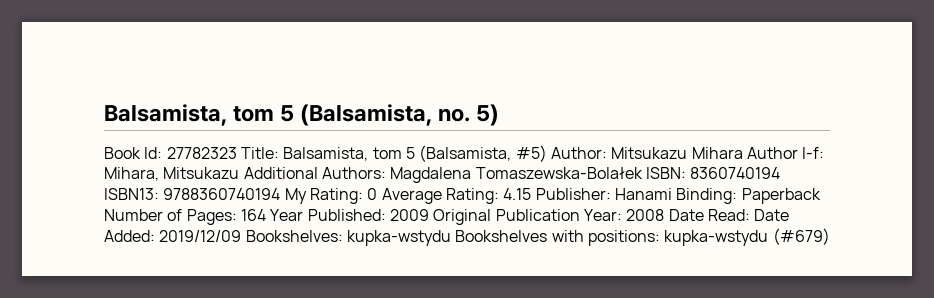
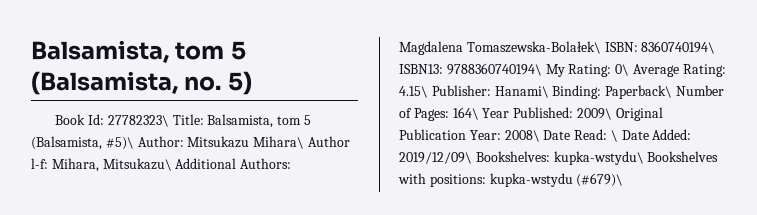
- Book Id: 27782323 Title: Balsamista, tom 5 (Balsamista, #5) Author: Mitsukazu Mihara Author l-f: Mihara, Mitsukazu Additional Authors: Magdalena Tomaszewska-Bolałek ISBN: 8360740194 ISBN13: 9788360740194 My Rating: 0 Average Rating: 4.15 Publisher: Hanami Binding: Paperback Number of Pages: 164 Year Published: 2009 Original Publication Year: 2008 Date Read: Date Added: 2019/12/09 Bookshelves: kupka-wstydu Bookshelves with positions: kupka-wstydu (#679)
+ Book Id: 27782323\ Title: Balsamista, tom 5 (Balsamista, #5)\ Author: Mitsukazu Mihara\ Author l-f: Mihara, Mitsukazu\ Additional Authors: Magdalena Tomaszewska-Bolałek\ ISBN: 8360740194\ ISBN13: 9788360740194\ My Rating: 0\ Average Rating: 4.15\ Publisher: Hanami\ Binding: Paperback\ Number of Pages: 164\ Year Published: 2009\ Original Publication Year: 2008\ Date Read: \ Date Added: 2019/12/09\ Bookshelves: kupka-wstydu\ Bookshelves with positions: kupka-wstydu (#679)\

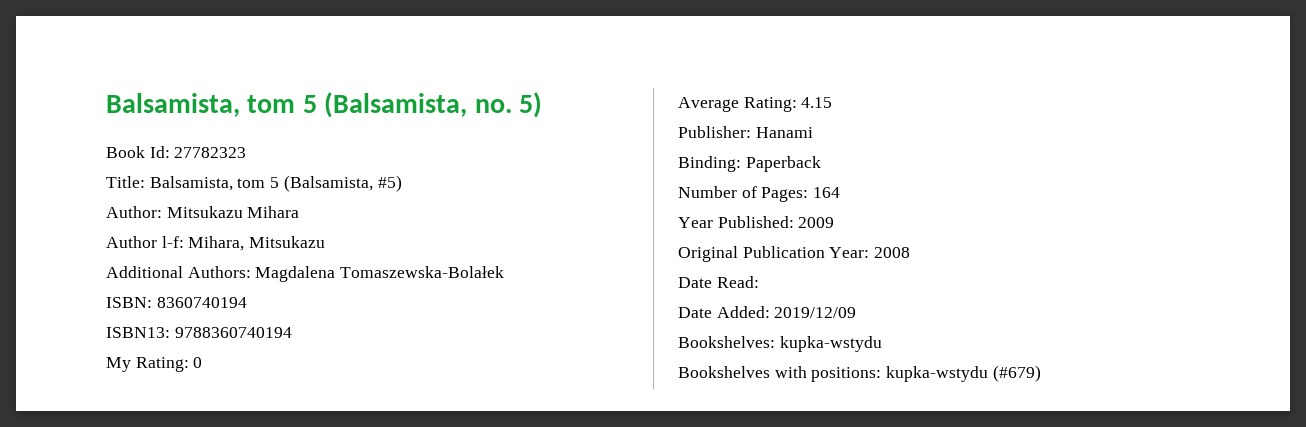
- Book Id: 27782323\ Title: Balsamista, tom 5 (Balsamista, #5)\ Author: Mitsukazu Mihara\ Author l-f: Mihara, Mitsukazu\ Additional Authors: Magdalena Tomaszewska-Bolałek\ ISBN: 8360740194\ ISBN13: 9788360740194\ My Rating: 0\ Average Rating: 4.15\ Publisher: Hanami\ Binding: Paperback\ Number of Pages: 164\ Year Published: 2009\ Original Publication Year: 2008\ Date Read: \ Date Added: 2019/12/09\ Bookshelves: kupka-wstydu\ Bookshelves with positions: kupka-wstydu (#679)\
+ Book Id: 27782323
+ Title: Balsamista, tom 5 (Balsamista, #5)
+ Author: Mitsukazu Mihara
+ Author l-f: Mihara, Mitsukazu
+ Additional Authors: Magdalena Tomaszewska-Bolałek
+ ISBN: 8360740194
+ ISBN13: 9788360740194
+ My Rating: 0
+ Average Rating: 4.15
+ Publisher: Hanami
+ Binding: Paperback
+ Number of Pages: 164
+ Year Published: 2009
+ Original Publication Year: 2008
+ Date Read:
+ Date Added: 2019/12/09
+ Bookshelves: kupka-wstydu
+ Bookshelves with positions: kupka-wstydu (#679)

